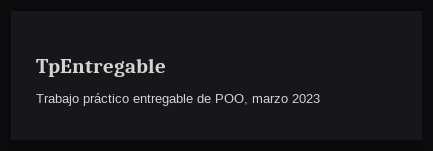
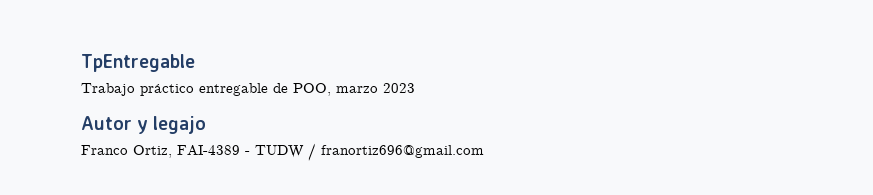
+ Autor y legajo
+ Franco Ortiz, FAI-4389 - TUDW / franortiz696@gmail.com

